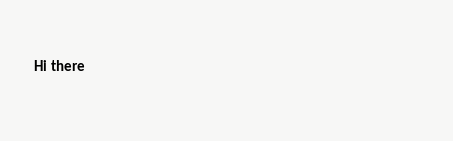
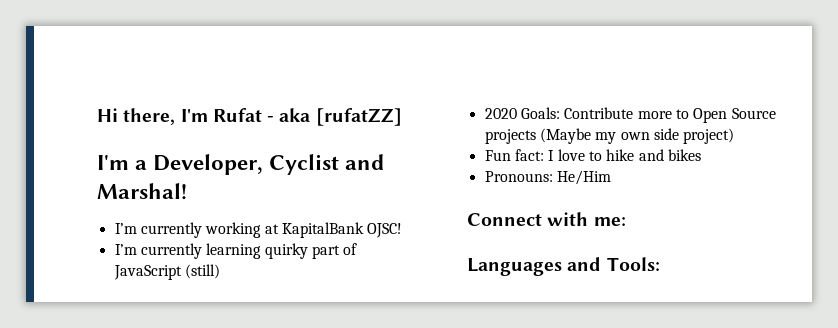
- Hi there
+ Hi there, I'm Rufat - aka [rufatZZ]
+ I'm a Developer, Cyclist and Marshal!
+ I’m currently working at KapitalBank OJSC!
+ I’m currently learning quirky part of JavaScript (still)
+ 2020 Goals: Contribute more to Open Source projects (Maybe my own side project)
+ Fun fact: I love to hike and bikes
+ Pronouns: He/Him
+ Connect with me:
+ Languages and Tools:

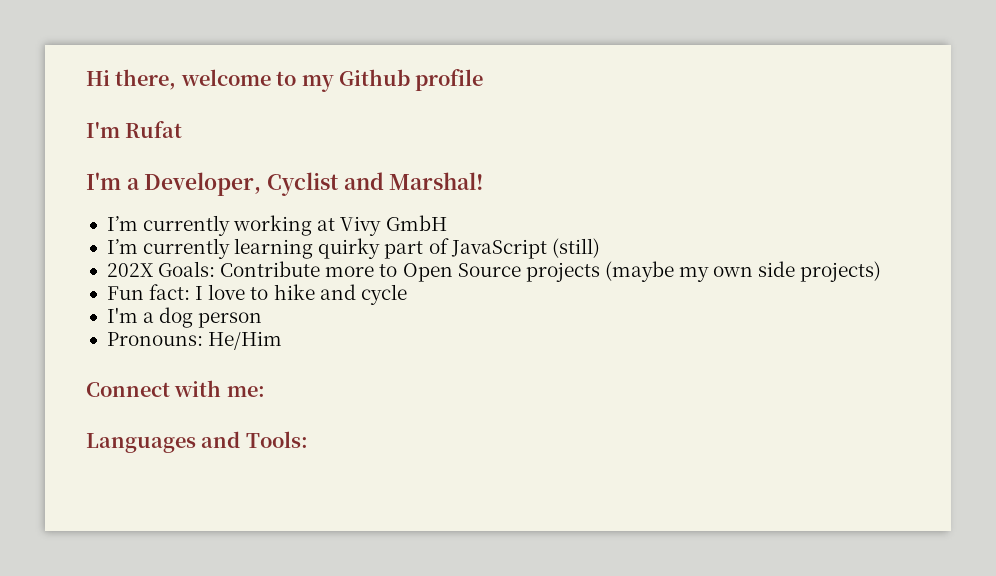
- Hi there, I'm Rufat - aka [rufatZZ]
+ Hi there, welcome to my Github profile
+ I'm Rufat
- I’m currently working at KapitalBank OJSC!
+ I’m currently working at Vivy GmbH
- 2020 Goals: Contribute more to Open Source projects (Maybe my own side project)
+ 202X Goals: Contribute more to Open Source projects (maybe my own side projects)
- Fun fact: I love to hike and bikes
+ Fun fact: I love to hike and cycle
+ I'm a dog person

